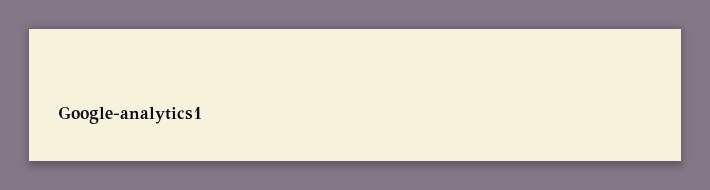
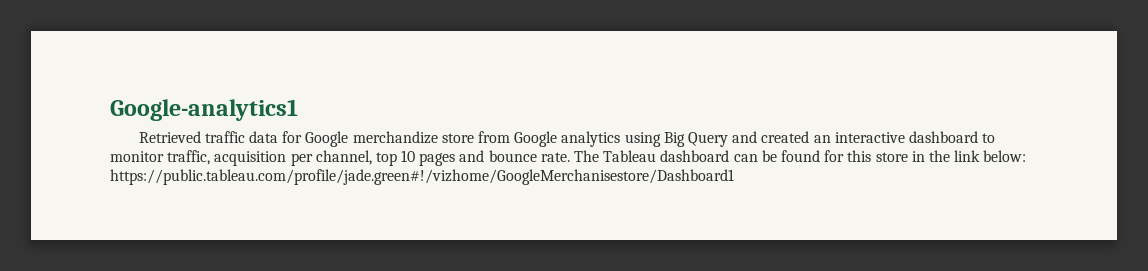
+ Retrieved traffic data for Google merchandize store from Google analytics using Big Query and created an interactive dashboard to monitor traffic, acquisition per channel, top 10 pages and bounce rate. The Tableau dashboard can be found for this store in the link below: https://public.tableau.com/profile/jade.green#!/vizhome/GoogleMerchanisestore/Dashboard1

